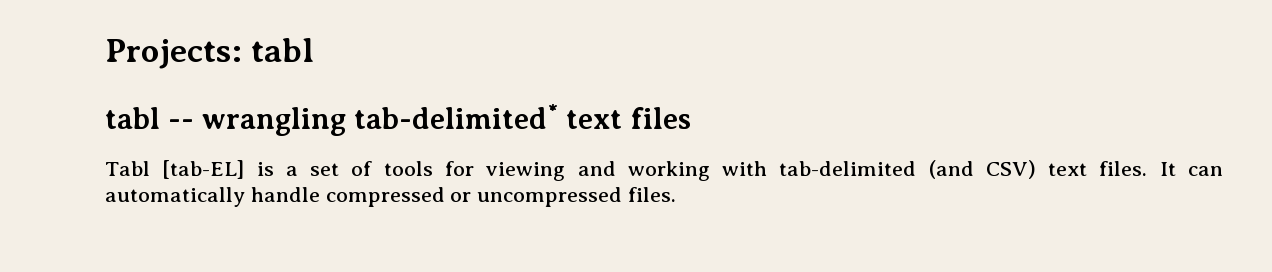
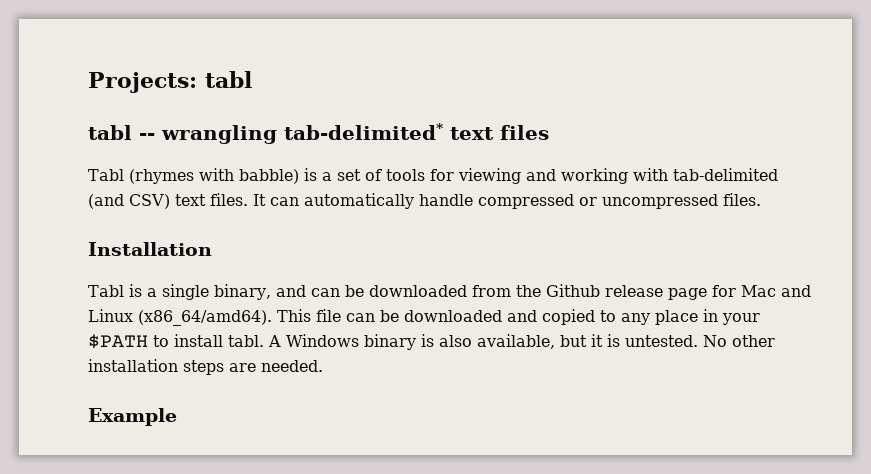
- Tabl [tab-EL] is a set of tools for viewing and working with tab-delimited (and CSV) text files.
+ Tabl (rhymes with babble) is a set of tools for viewing and working with tab-delimited (and CSV) text files.
+ Installation
+ Tabl is a single binary, and can be downloaded from the Github release page for Mac and Linux (x86_64/amd64). This file can be downloaded and copied to any place in your $PATH to install tabl. A Windows binary is also available, but it is untested. No other installation steps are needed.
+ Example

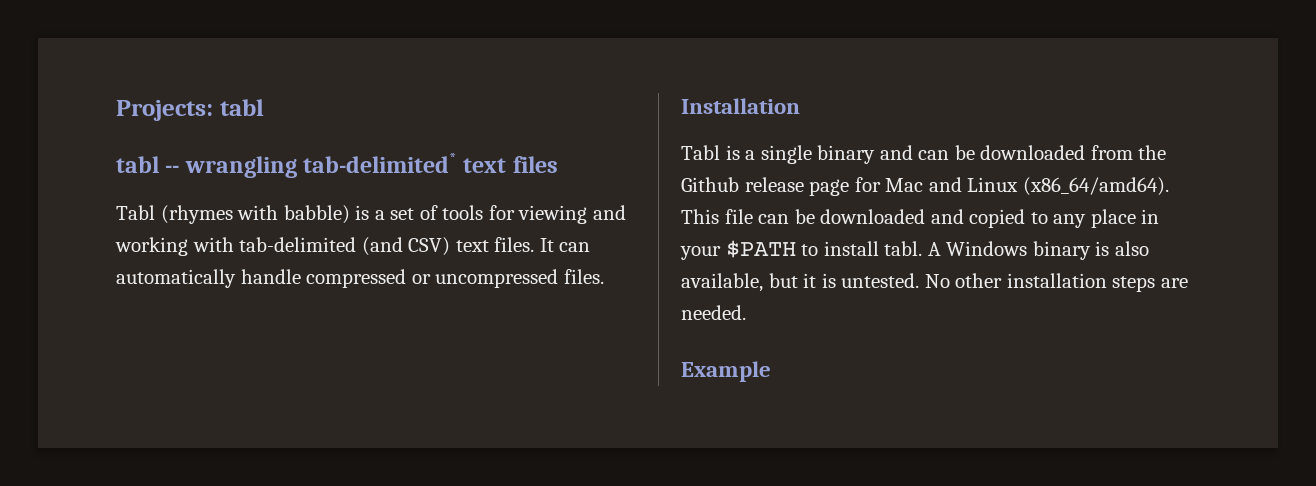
- Tabl is a single binary, and can be downloaded from the Github release page for Mac and Linux (x86_64/amd64).
+ Tabl is a single binary and can be downloaded from the Github release page for Mac and Linux (x86_64/amd64).

